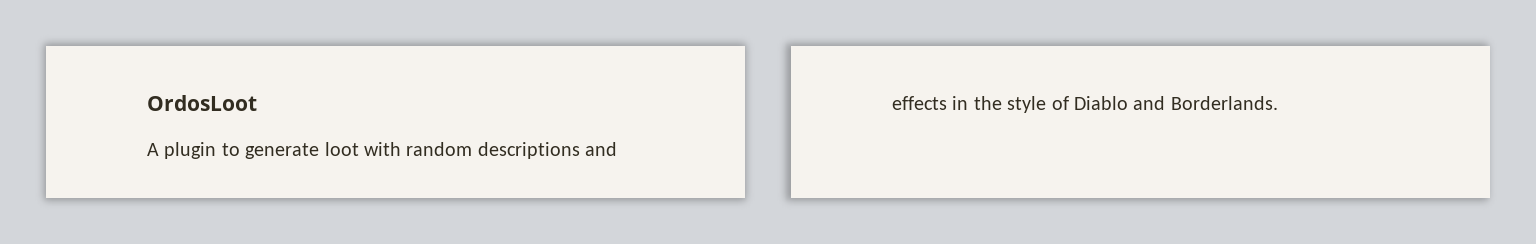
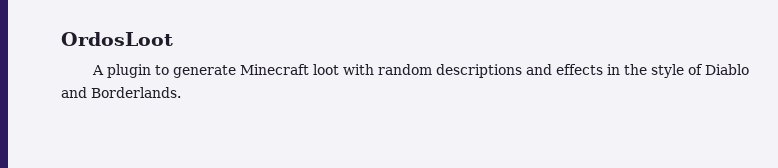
- A plugin to generate loot with random descriptions and effects in the style of Diablo and Borderlands.
+ A plugin to generate Minecraft loot with random descriptions and effects in the style of Diablo and Borderlands.

